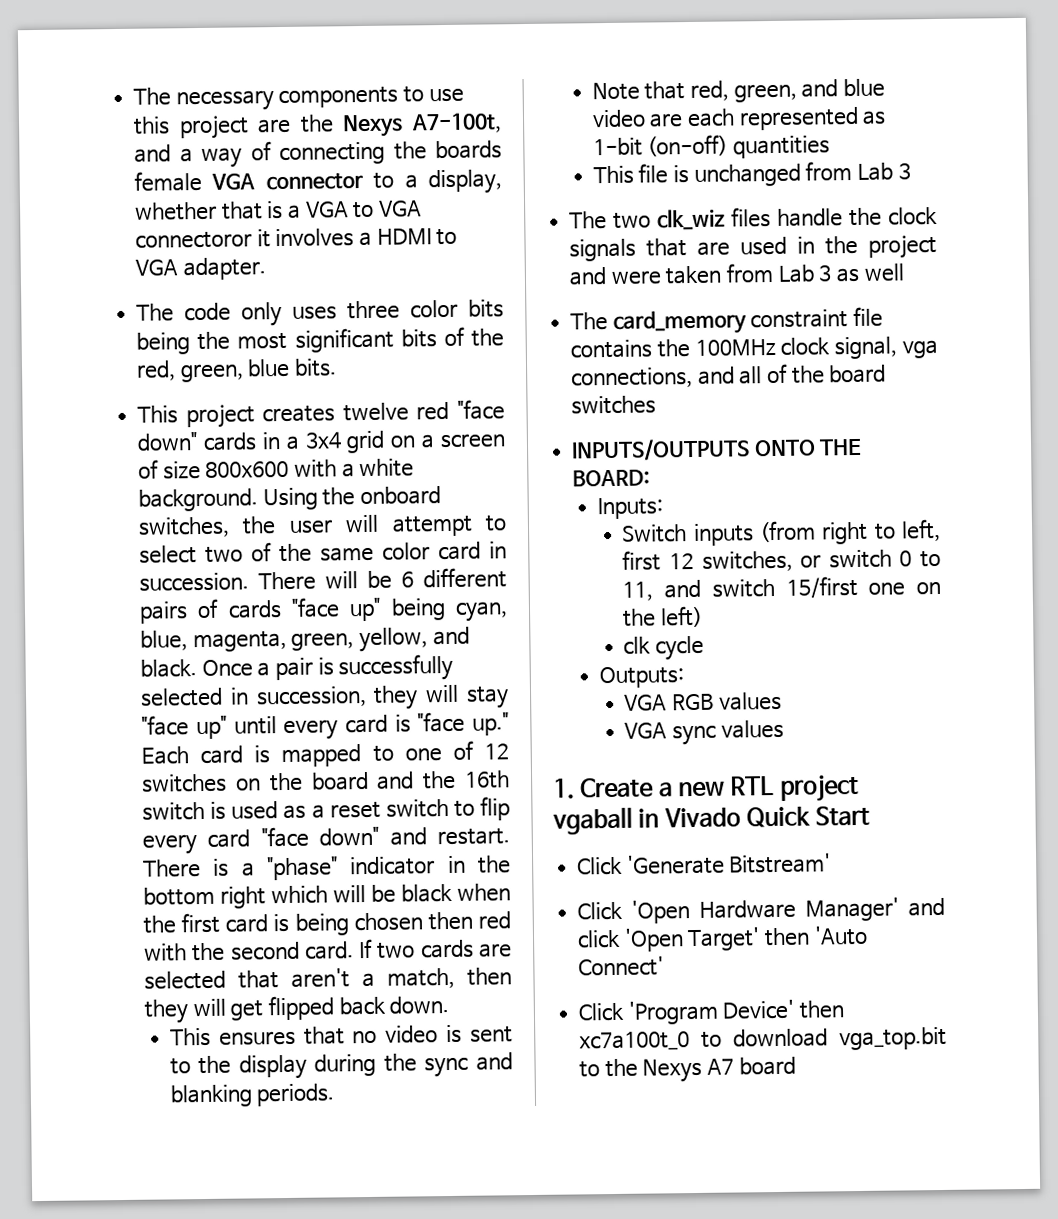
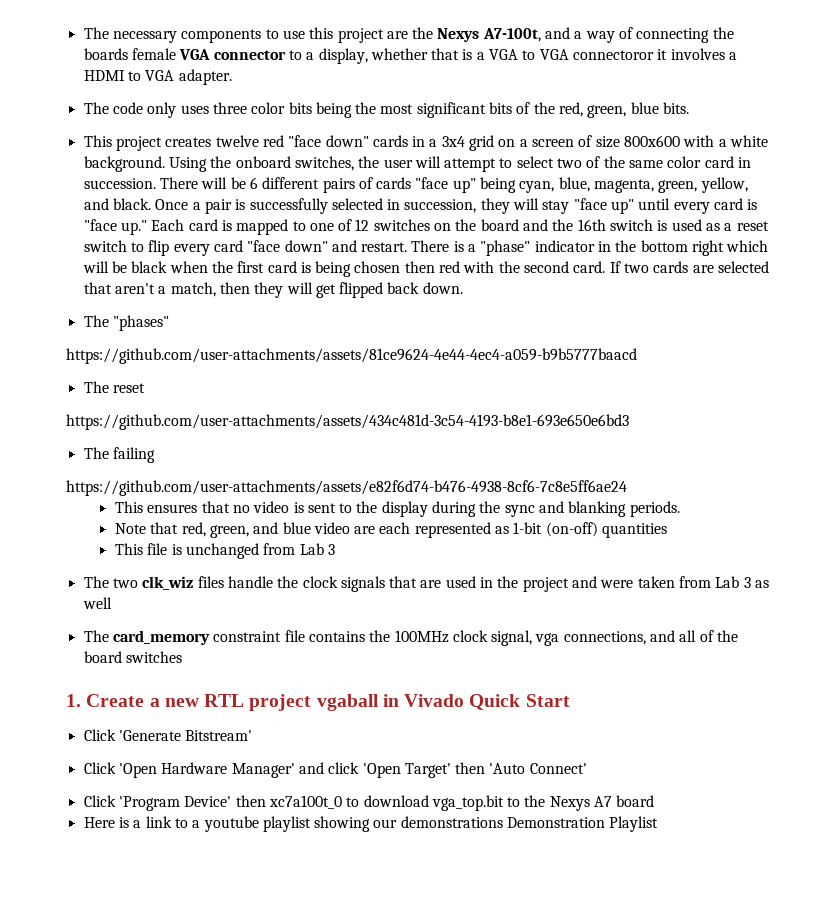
+ The "phases"
+ https://github.com/user-attachments/assets/81ce9624-4e44-4ec4-a059-b9b5777baacd
+ The reset
+ https://github.com/user-attachments/assets/434c481d-3c54-4193-b8e1-693e650e6bd3
+ The failing
+ https://github.com/user-attachments/assets/e82f6d74-b476-4938-8cf6-7c8e5ff6ae24
- INPUTS/OUTPUTS ONTO THE BOARD:
- Inputs:
- Switch inputs (from right to left, first 12 switches, or switch 0 to 11, and switch 15/first one on the left)
- clk cycle
- Outputs:
- VGA RGB values
- VGA sync values
+ Here is a link to a youtube playlist showing our demonstrations Demonstration Playlist

